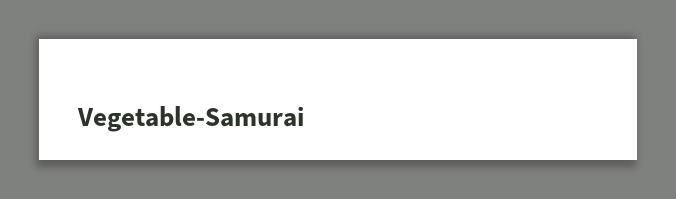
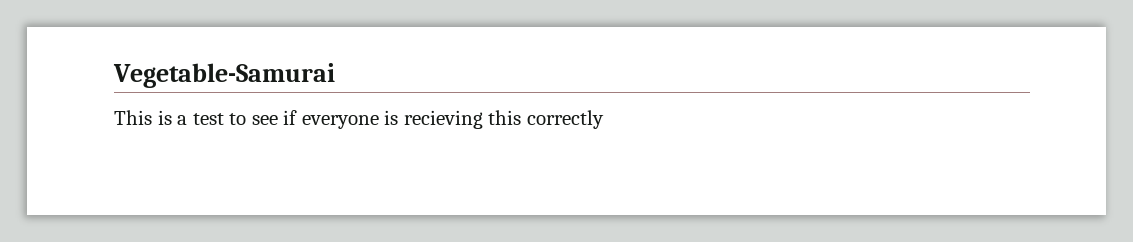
+ This is a test to see if everyone is recieving this correctly

